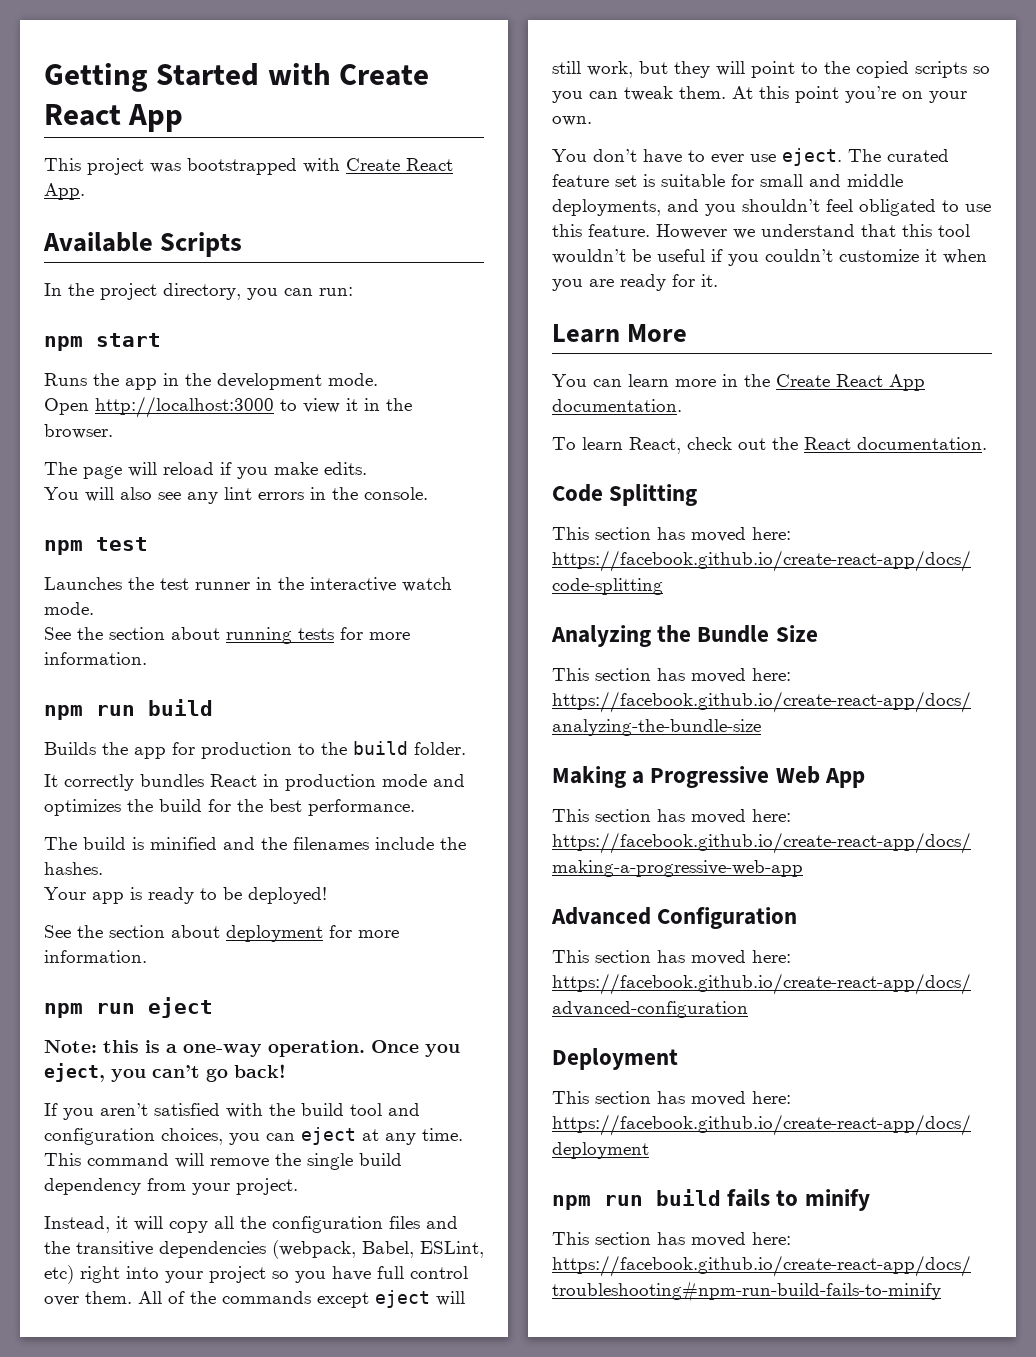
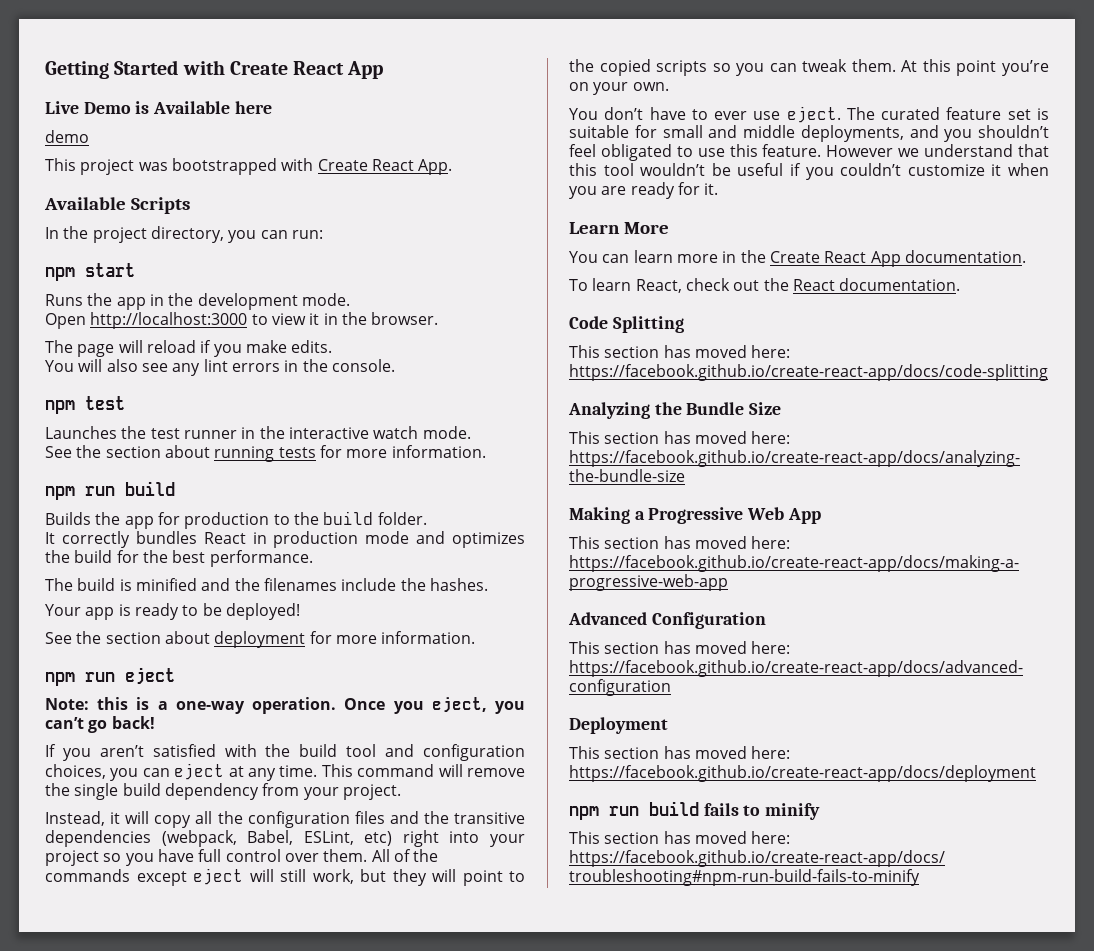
+ Live Demo is Available here
+ demo

